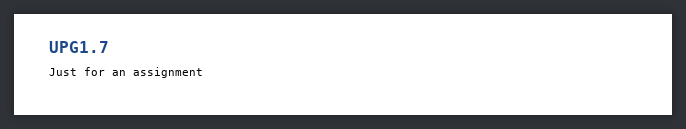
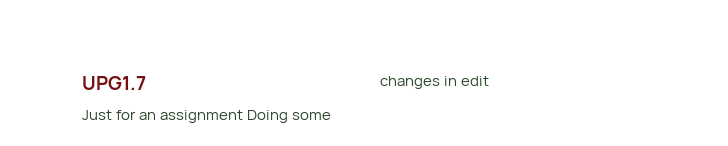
- Just for an assignment
+ Just for an assignment Doing some changes in edit

